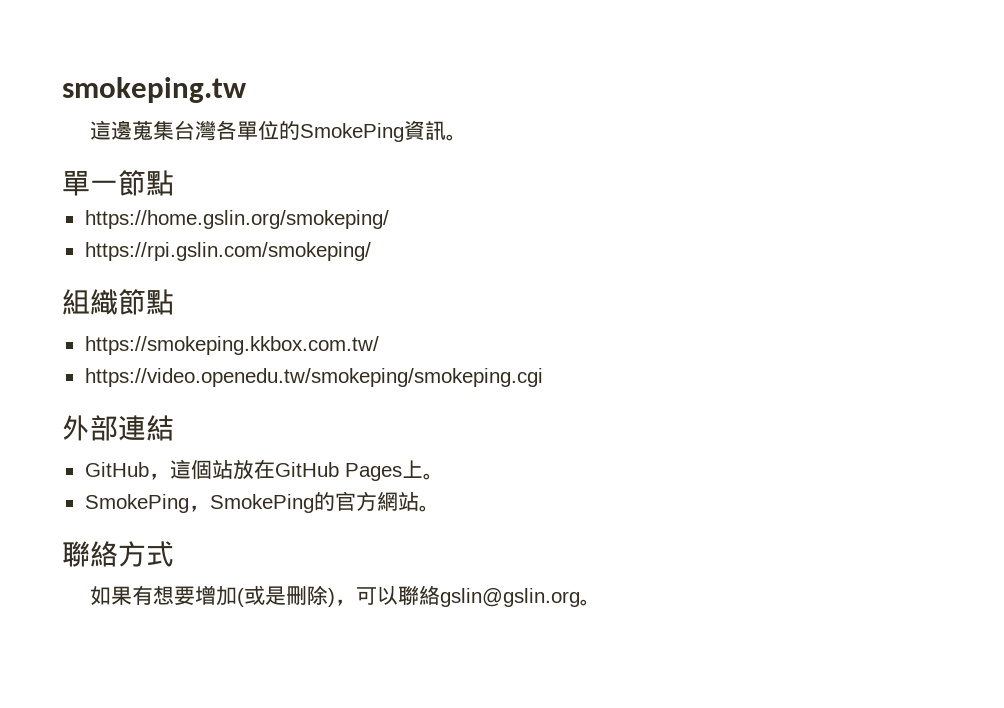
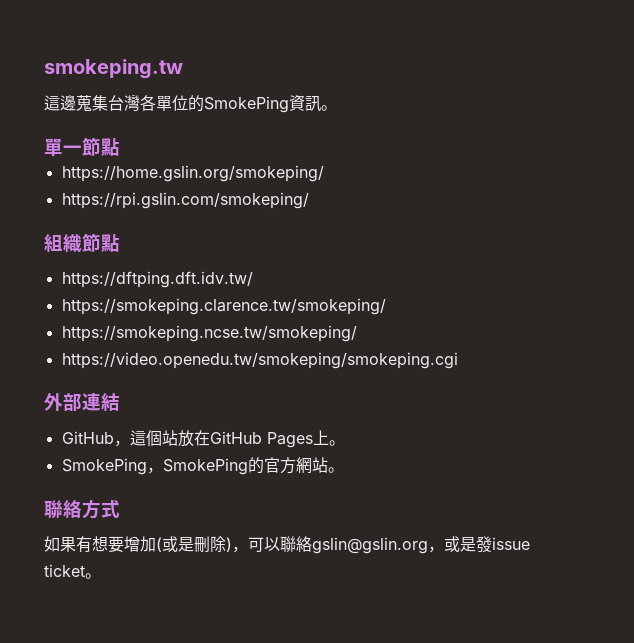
- https://smokeping.kkbox.com.tw/
+ https://dftping.dft.idv.tw/
+ https://smokeping.clarence.tw/smokeping/
+ https://smokeping.ncse.tw/smokeping/
- 如果有想要增加(或是刪除)，可以聯絡gslin@gslin.org。
+ 如果有想要增加(或是刪除)，可以聯絡gslin@gslin.org，或是發issue ticket。

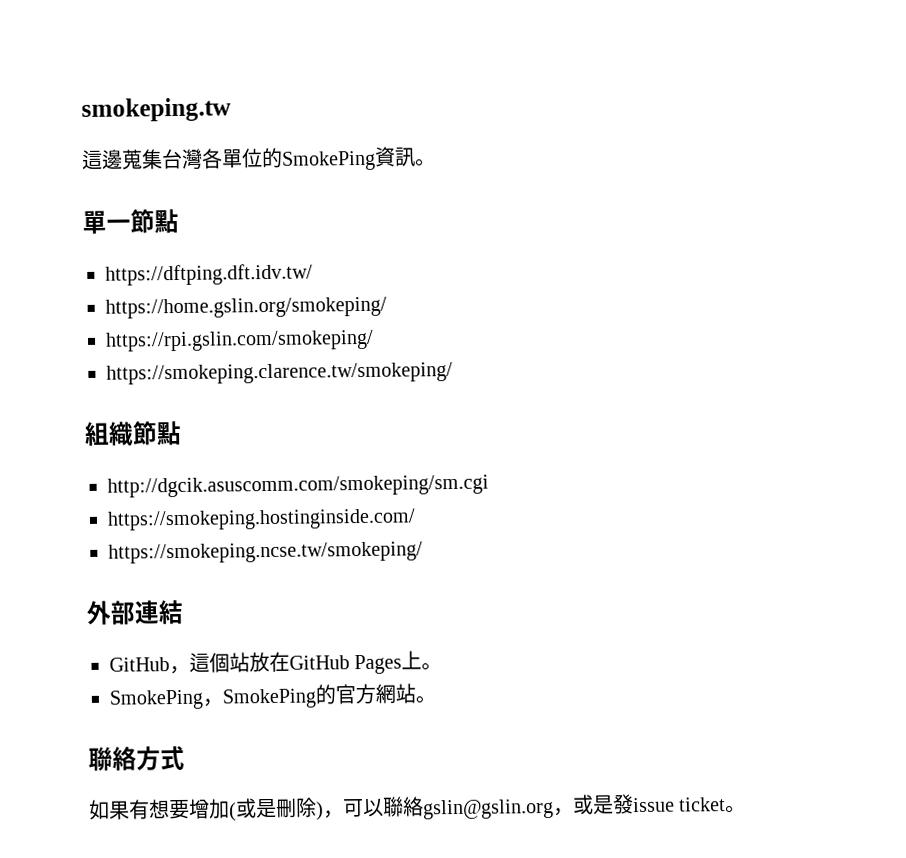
+ https://dftping.dft.idv.tw/
+ https://smokeping.clarence.tw/smokeping/
- https://dftping.dft.idv.tw/
- https://smokeping.clarence.tw/smokeping/
+ http://dgcik.asuscomm.com/smokeping/sm.cgi
+ https://smokeping.hostinginside.com/
- https://video.openedu.tw/smokeping/smokeping.cgi

